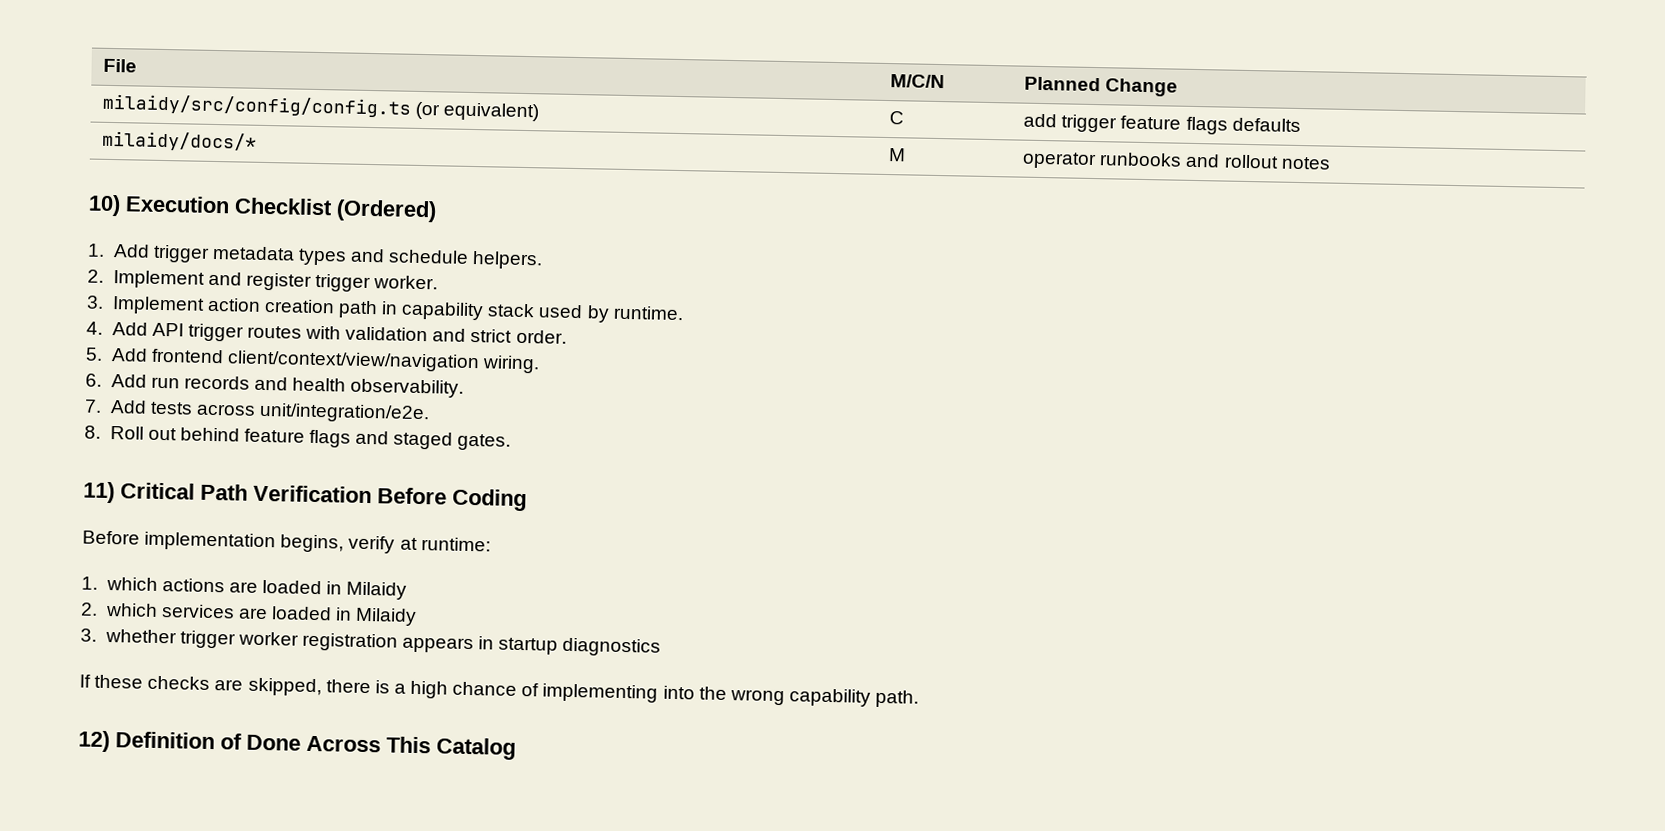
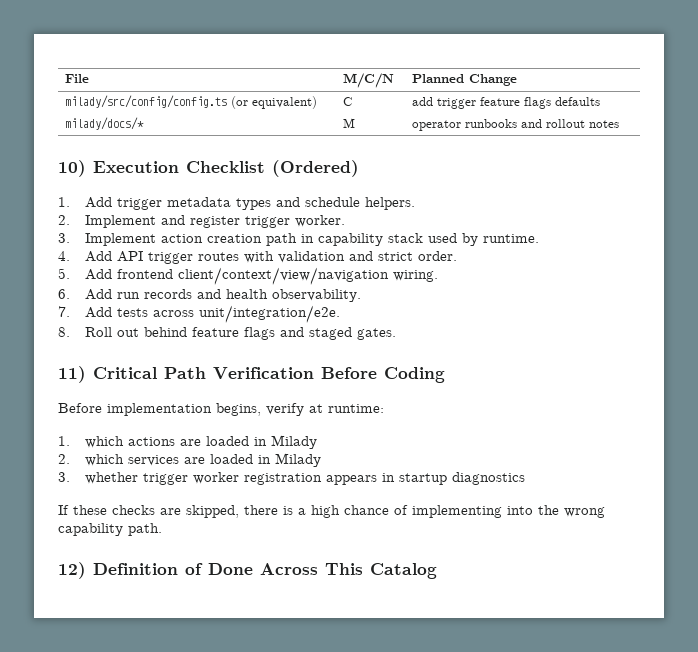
- milaidy/src/config/config.ts (or equivalent) | C | add trigger feature flags defaults
+ milady/src/config/config.ts (or equivalent) | C | add trigger feature flags defaults
- milaidy/docs/* | M | operator runbooks and rollout notes
+ milady/docs/* | M | operator runbooks and rollout notes
- 1. which actions are loaded in Milaidy
+ 1. which actions are loaded in Milady
- 2. which services are loaded in Milaidy
+ 2. which services are loaded in Milady

